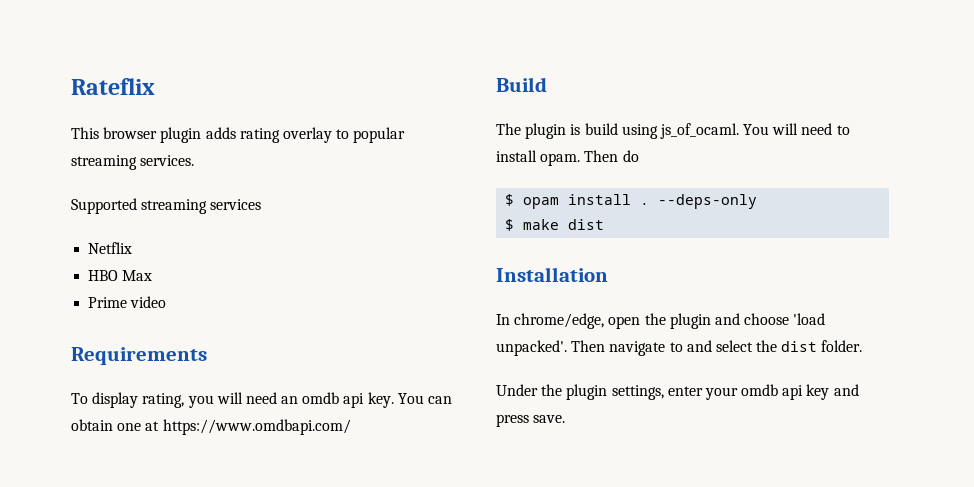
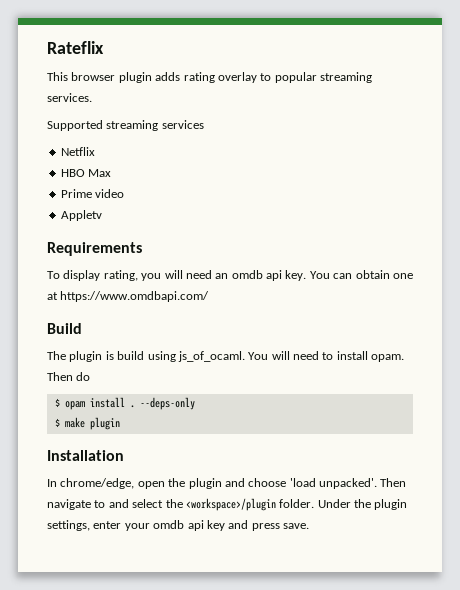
+ Appletv
- $ make dist
+ $ make plugin
- Then navigate to and select the dist folder.
- Under the plugin settings, enter your omdb api key and press save.
+ Then navigate to and select the <workspace>/plugin folder. Under the plugin settings, enter your omdb api key and press save.

